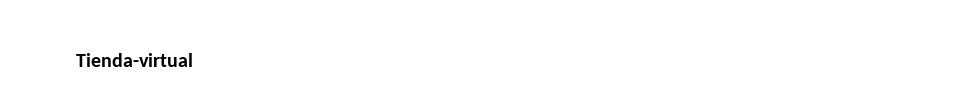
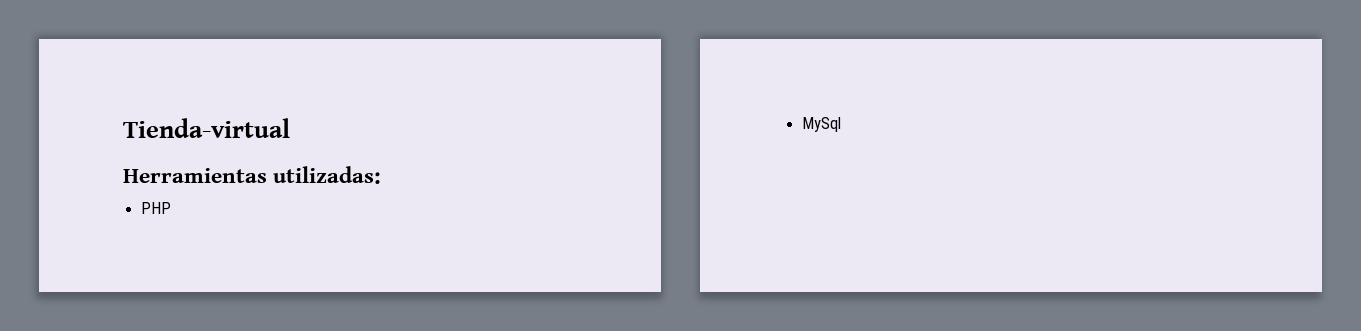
+ Herramientas utilizadas:
+ PHP
+ MySql

